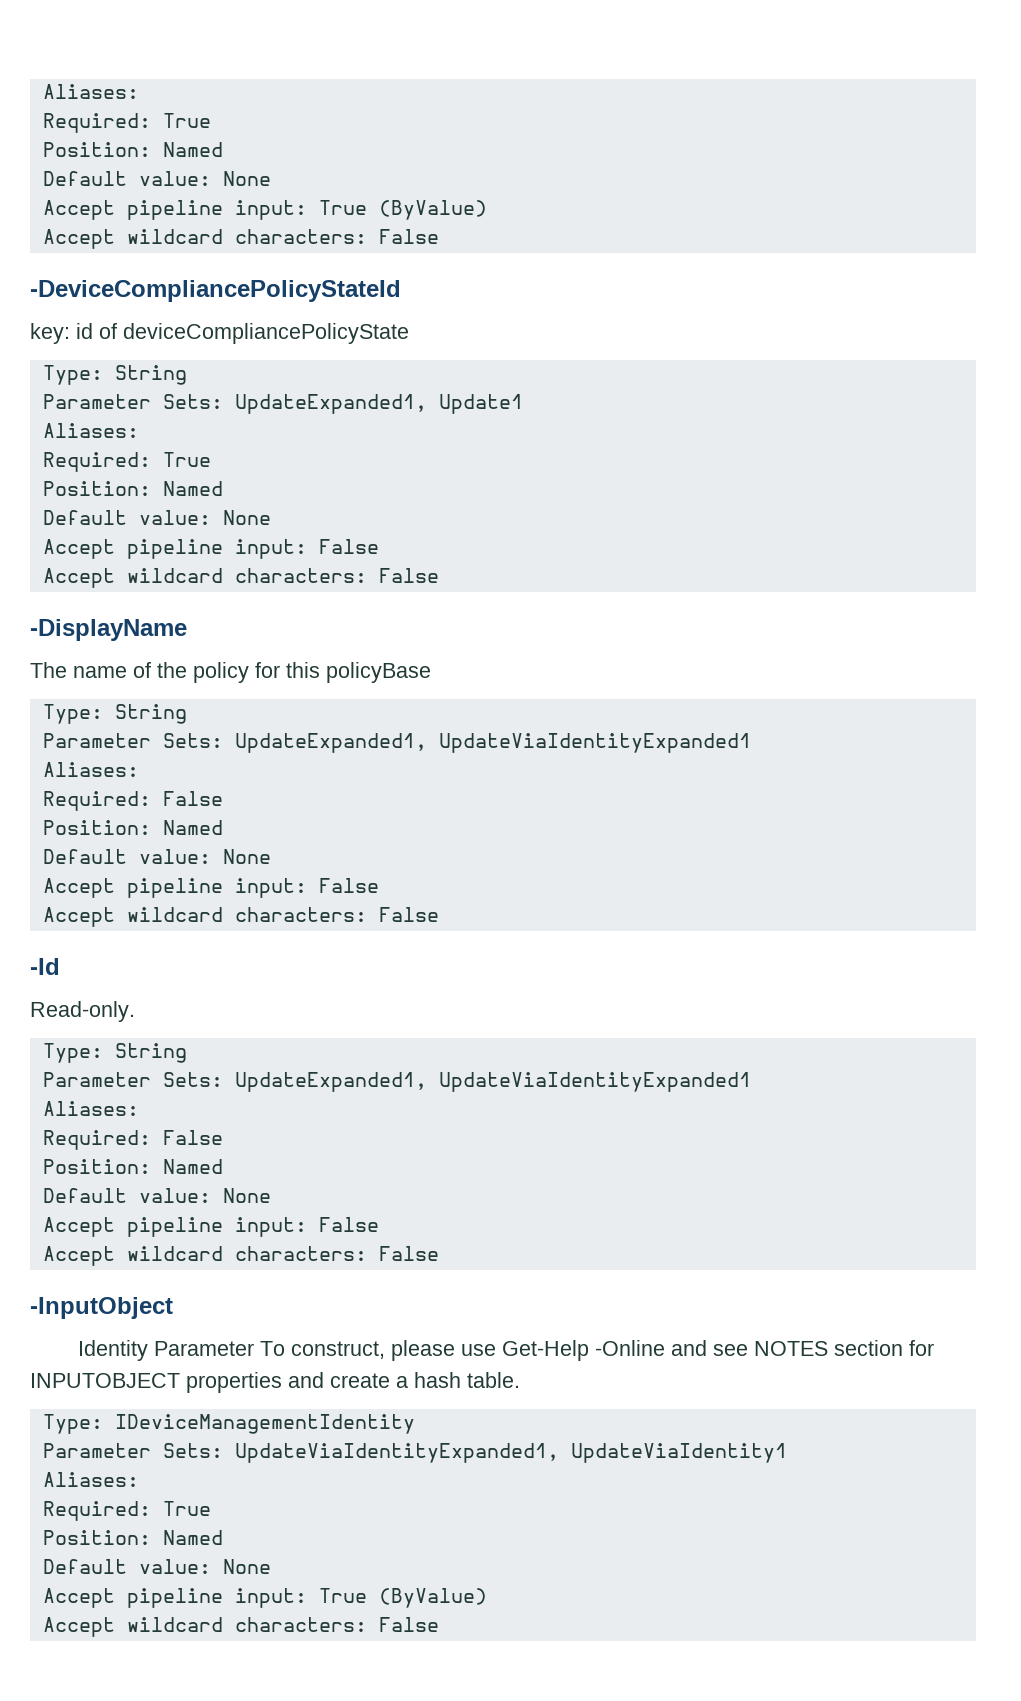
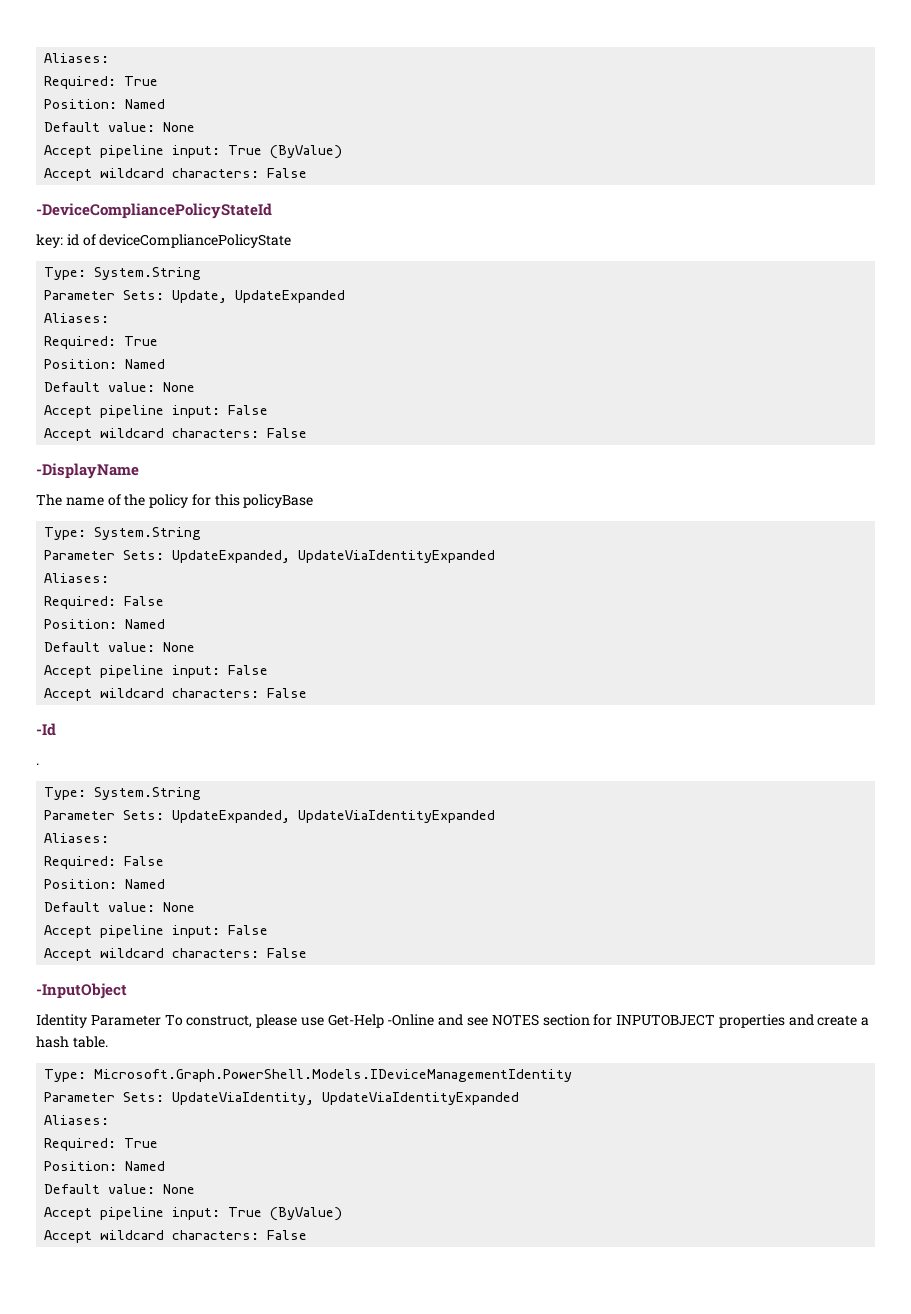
  key: id of deviceCompliancePolicyState
- Type: String
- Parameter Sets: UpdateExpanded1, Update1
+ Type: System.String
+ Parameter Sets: Update, UpdateExpanded
  The name of the policy for this policyBase
- Type: String
- Parameter Sets: UpdateExpanded1, UpdateViaIdentityExpanded1
+ Type: System.String
+ Parameter Sets: UpdateExpanded, UpdateViaIdentityExpanded
- Read-only.
- Type: String
- Parameter Sets: UpdateExpanded1, UpdateViaIdentityExpanded1
+ .
+ Type: System.String
+ Parameter Sets: UpdateExpanded, UpdateViaIdentityExpanded
- Type: IDeviceManagementIdentity
- Parameter Sets: UpdateViaIdentityExpanded1, UpdateViaIdentity1
+ Type: Microsoft.Graph.PowerShell.Models.IDeviceManagementIdentity
+ Parameter Sets: UpdateViaIdentity, UpdateViaIdentityExpanded

